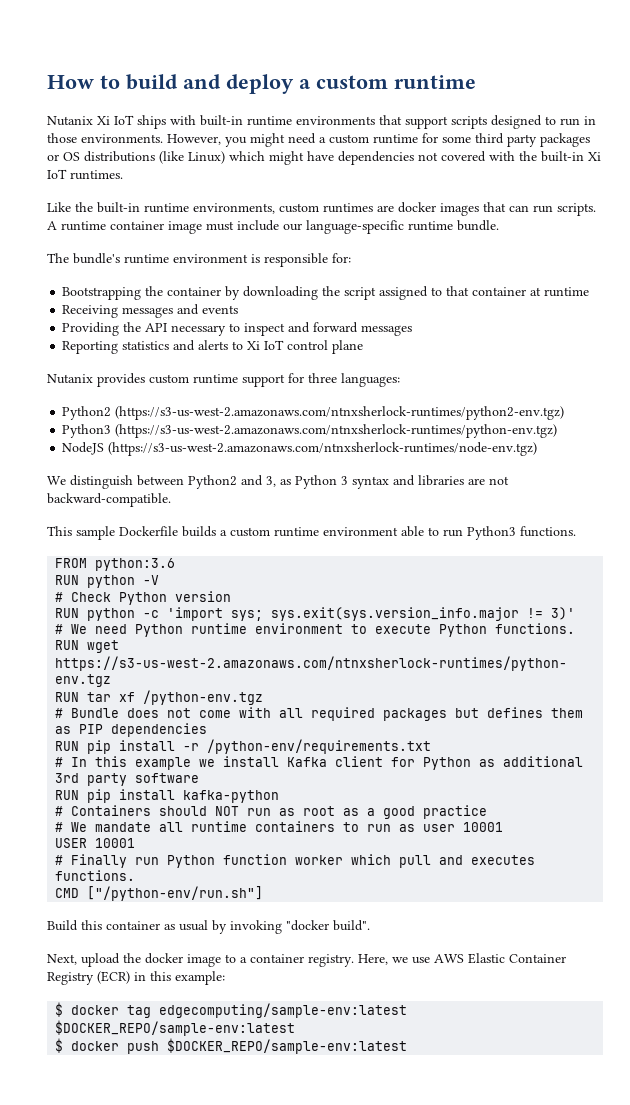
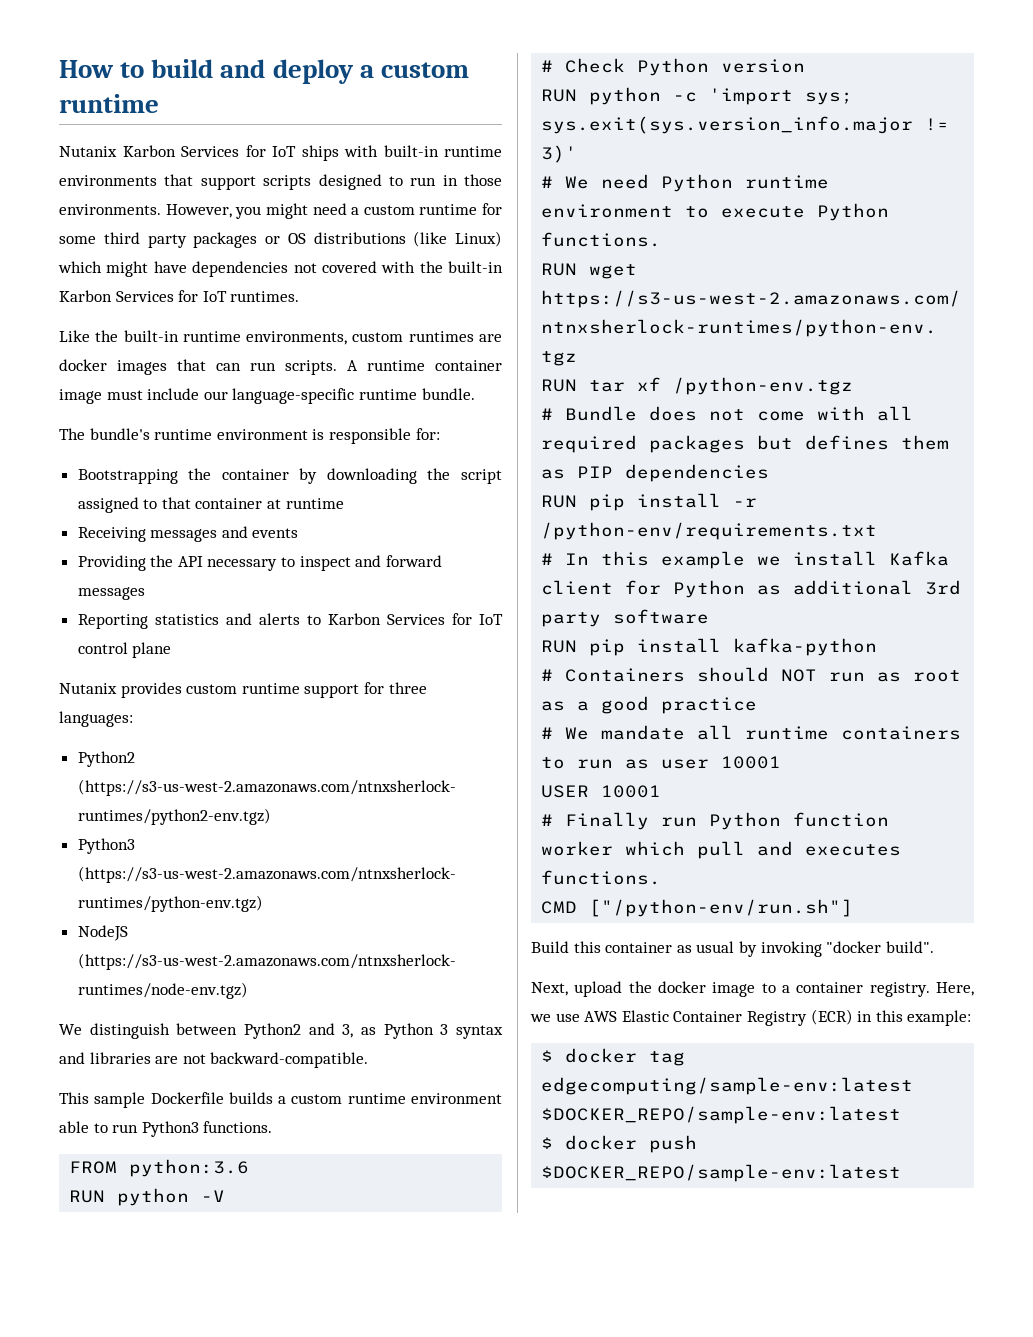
- Nutanix Xi IoT ships with built-in runtime environments that support scripts designed to run in those environments.
+ Nutanix Karbon Services for IoT ships with built-in runtime environments that support scripts designed to run in those environments.
- However, you might need a custom runtime for some third party packages or OS distributions (like Linux) which might have dependencies not covered with the built-in Xi IoT runtimes.
+ However, you might need a custom runtime for some third party packages or OS distributions (like Linux) which might have dependencies not covered with the built-in Karbon Services for IoT runtimes.
- Reporting statistics and alerts to Xi IoT control plane
+ Reporting statistics and alerts to Karbon Services for IoT control plane

